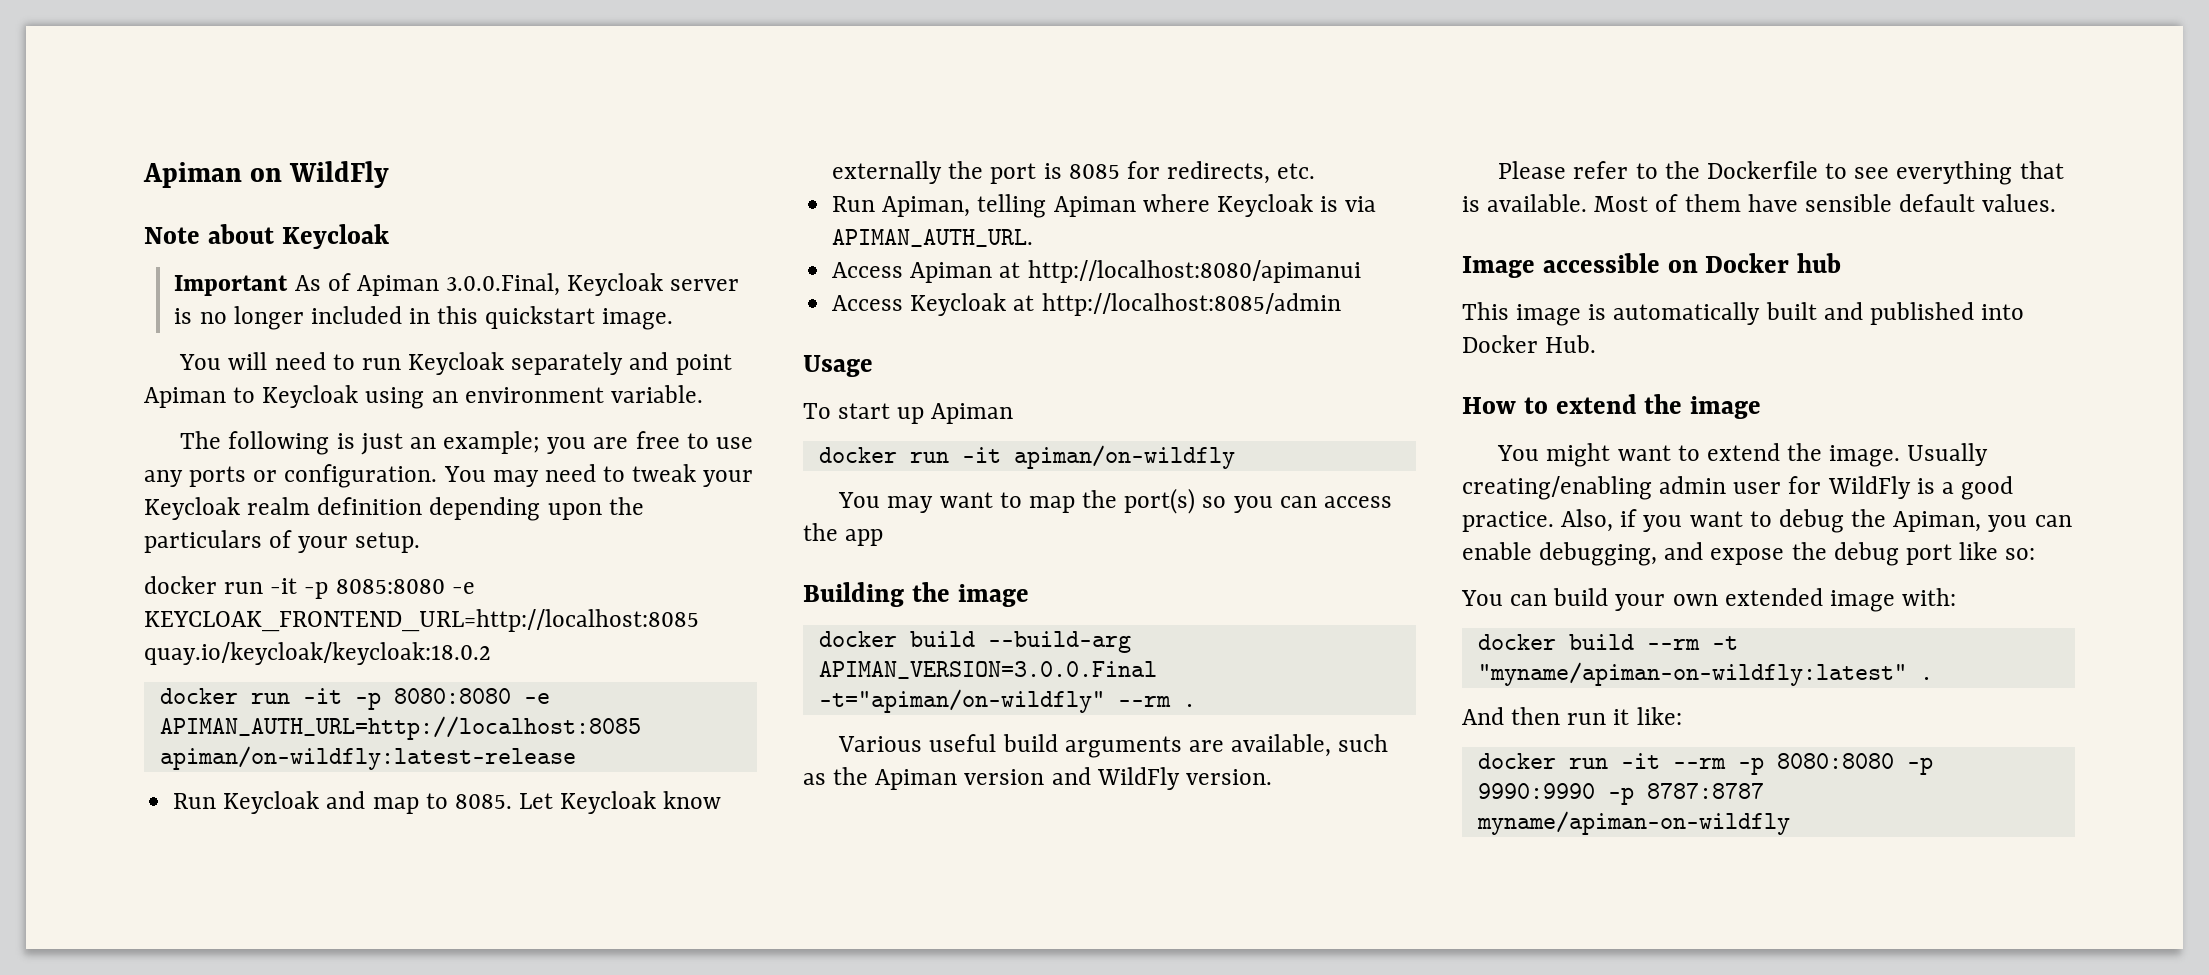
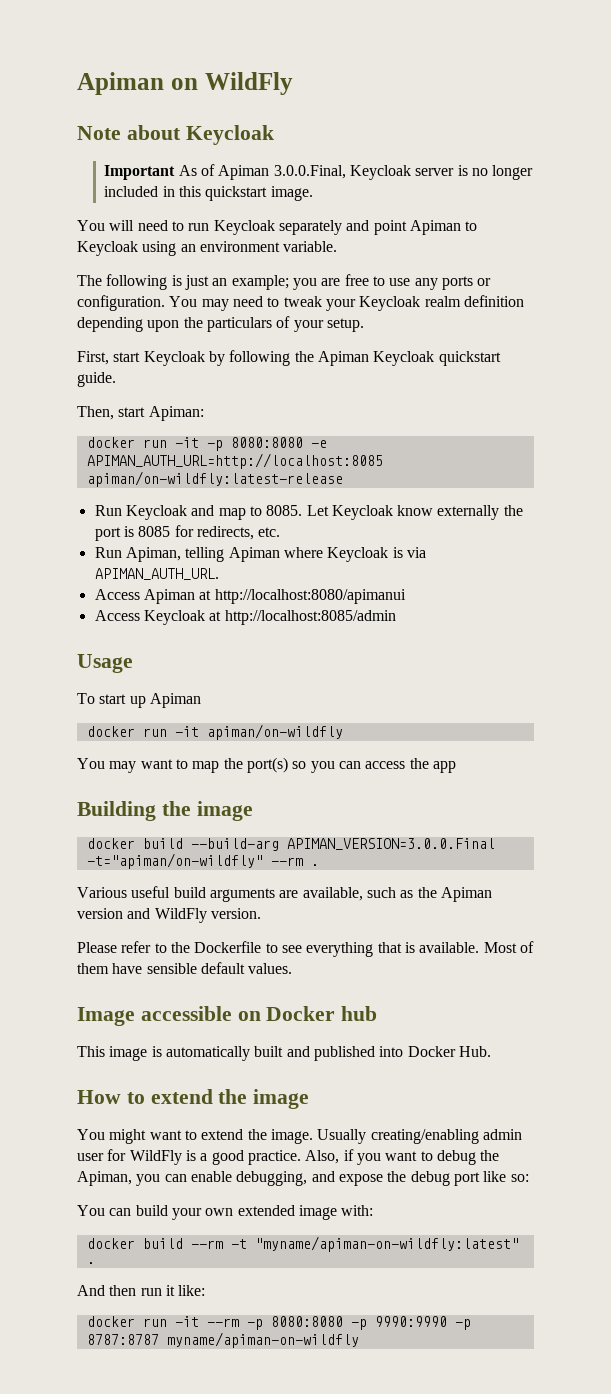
- docker run -it -p 8085:8080 -e KEYCLOAK_FRONTEND_URL=http://localhost:8085 quay.io/keycloak/keycloak:18.0.2
+ First, start Keycloak by following the Apiman Keycloak quickstart guide.
+ Then, start Apiman:

